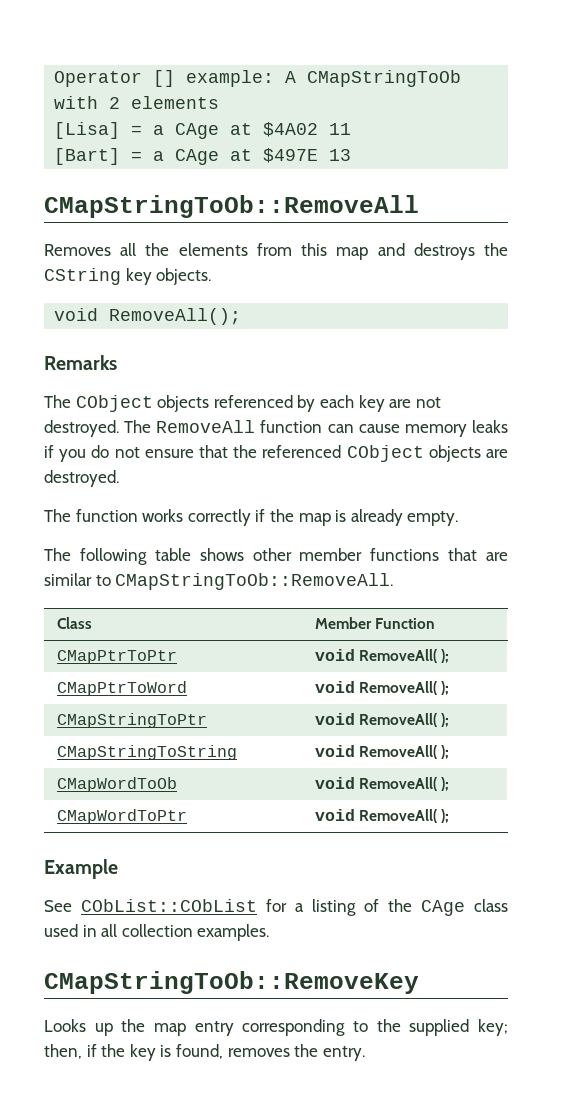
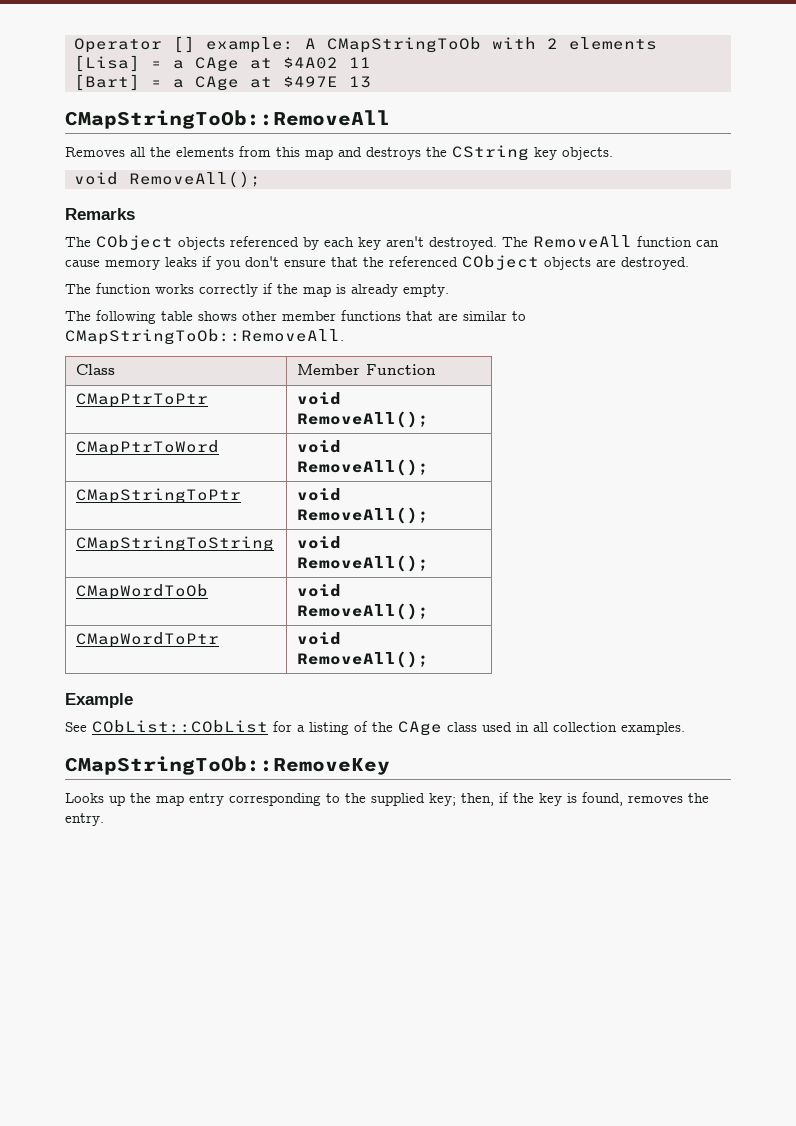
- The CObject objects referenced by each key are not destroyed.
+ The CObject objects referenced by each key aren't destroyed.
- The RemoveAll function can cause memory leaks if you do not ensure that the referenced CObject objects are destroyed.
+ The RemoveAll function can cause memory leaks if you don't ensure that the referenced CObject objects are destroyed.
- CMapPtrToPtr | void RemoveAll( );
+ CMapPtrToPtr | void RemoveAll();
- CMapPtrToWord | void RemoveAll( );
+ CMapPtrToWord | void RemoveAll();
- CMapStringToPtr | void RemoveAll( );
+ CMapStringToPtr | void RemoveAll();
- CMapStringToString | void RemoveAll( );
+ CMapStringToString | void RemoveAll();
- CMapWordToOb | void RemoveAll( );
+ CMapWordToOb | void RemoveAll();
- CMapWordToPtr | void RemoveAll( );
+ CMapWordToPtr | void RemoveAll();

